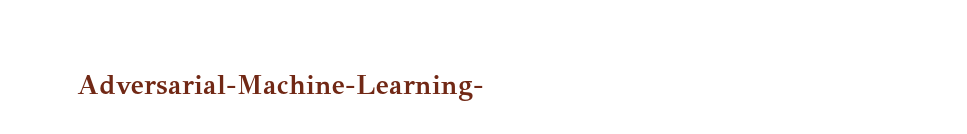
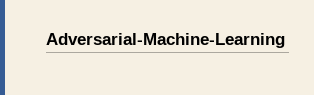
- Adversarial-Machine-Learning-
+ Adversarial-Machine-Learning

